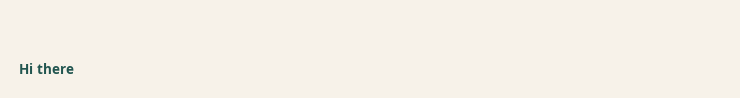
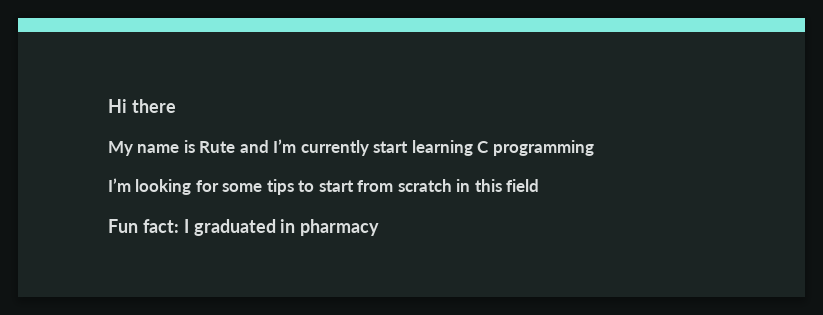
+ My name is Rute and I’m currently start learning C programming
+ I’m looking for some tips to start from scratch in this field
+ Fun fact: I graduated in pharmacy

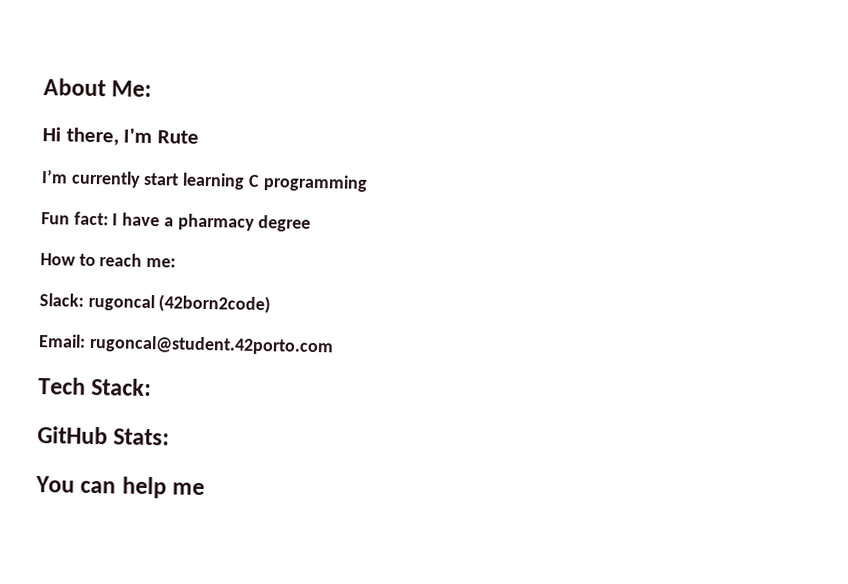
- Hi there
- My name is Rute and I’m currently start learning C programming
+ About Me:
+ Hi there, I'm Rute
+ I’m currently start learning C programming
- I’m looking for some tips to start from scratch in this field
- Fun fact: I graduated in pharmacy
+ Fun fact: I have a pharmacy degree
+ How to reach me:
+ Slack: rugoncal (42born2code)
+ Email: rugoncal@student.42porto.com
+ Tech Stack:
+ GitHub Stats:
+ You can help me

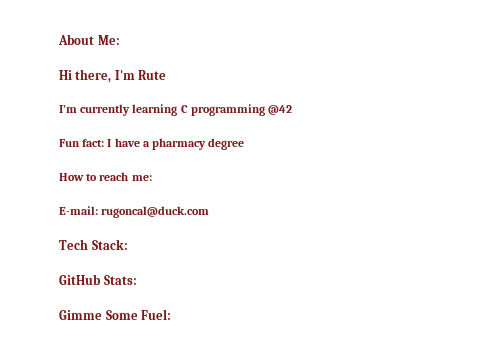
- I’m currently start learning C programming
+ I’m currently learning C programming @42
- Slack: rugoncal (42born2code)
- Email: rugoncal@student.42porto.com
+ E-mail: rugoncal@duck.com
- You can help me
+ Gimme Some Fuel:

